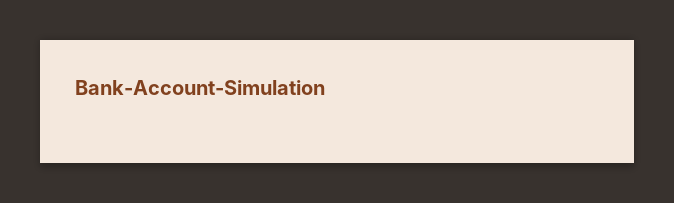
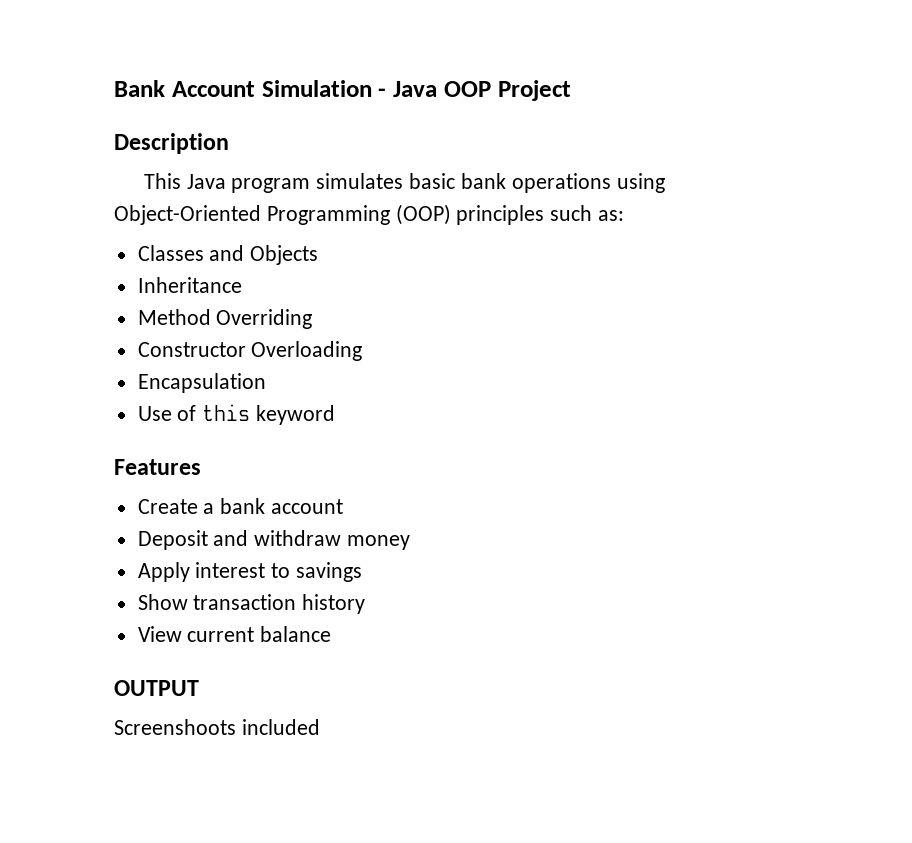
- Bank-Account-Simulation
+ Bank Account Simulation - Java OOP Project
+ Description
+ This Java program simulates basic bank operations using Object-Oriented Programming (OOP) principles such as:
+ Classes and Objects
+ Inheritance
+ Method Overriding
+ Constructor Overloading
+ Encapsulation
+ Use of this keyword
+ Features
+ Create a bank account
+ Deposit and withdraw money
+ Apply interest to savings
+ Show transaction history
+ View current balance
+ OUTPUT
+ Screenshoots included

